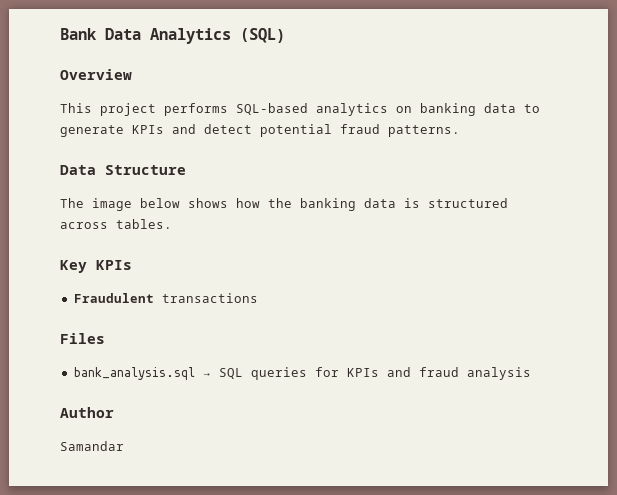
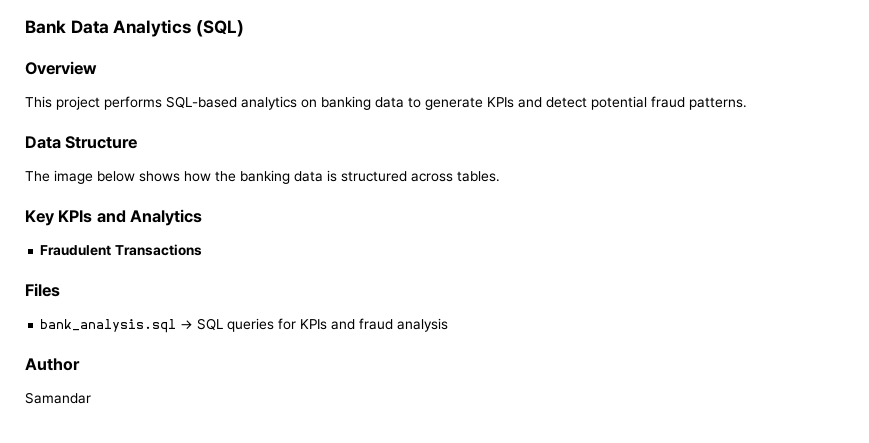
- Key KPIs
+ Key KPIs and Analytics
- Fraudulent transactions
+ Fraudulent Transactions

